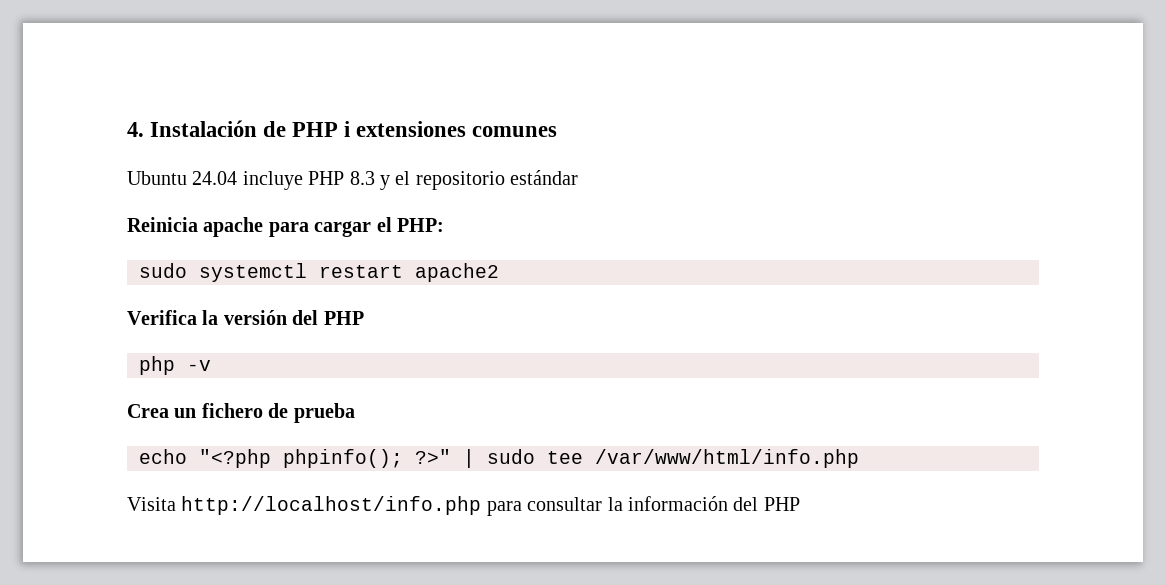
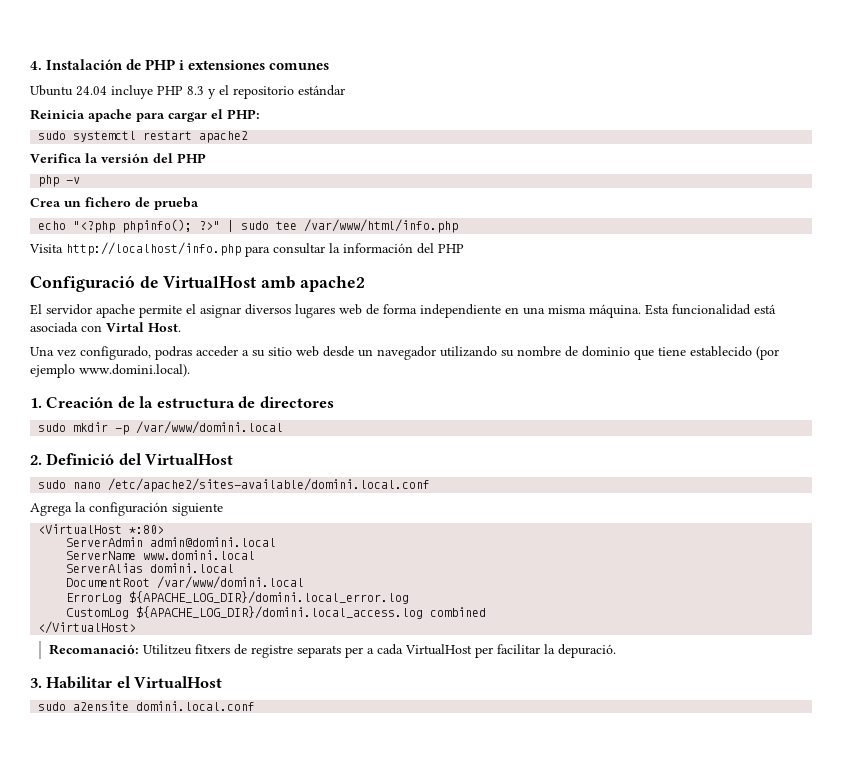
+ Configuració de VirtualHost amb apache2
+ El servidor apache permite el asignar diversos lugares web de forma independiente en una misma máquina. Esta funcionalidad está asociada con Virtal Host.
+ Una vez configurado, podras acceder a su sitio web desde un navegador utilizando su nombre de dominio que tiene establecido (por ejemplo www.domini.local).
+ 1. Creación de la estructura de directores
+ sudo mkdir -p /var/www/domini.local
+ 2. Definició del VirtualHost
+ sudo nano /etc/apache2/sites-available/domini.local.conf
+ Agrega la configuración siguiente
+ <VirtualHost *:80>
+ ServerAdmin admin@domini.local
+ ServerName www.domini.local
+ ServerAlias domini.local
+ DocumentRoot /var/www/domini.local
+ ErrorLog ${APACHE_LOG_DIR}/domini.local_error.log
+ CustomLog ${APACHE_LOG_DIR}/domini.local_access.log combined
+ </VirtualHost>
+ Recomanació: Utilitzeu fitxers de registre separats per a cada VirtualHost per facilitar la depuració.
+ 3. Habilitar el VirtualHost
+ sudo a2ensite domini.local.conf

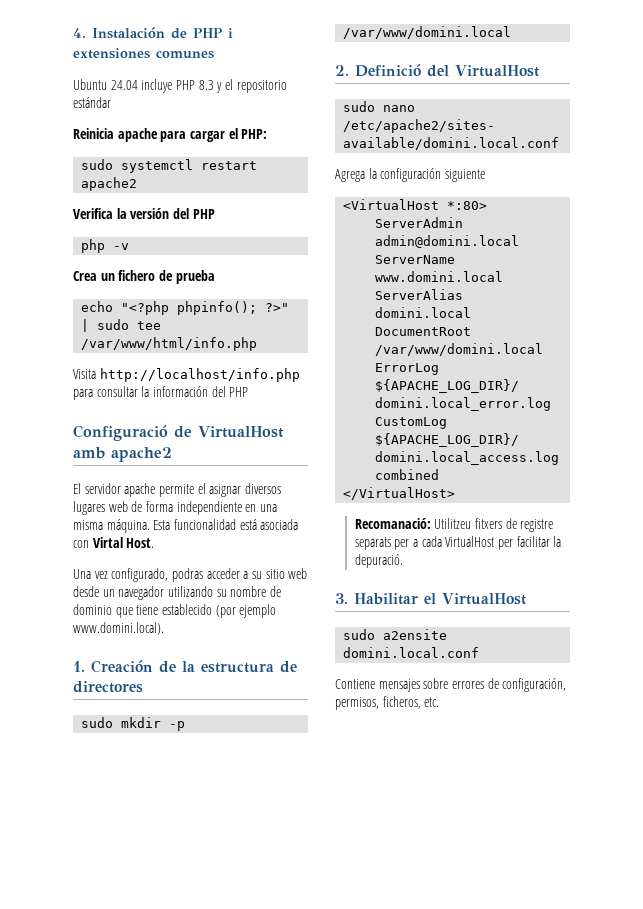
+ Contiene mensajes sobre errores de configuración, permisos, ficheros, etc.

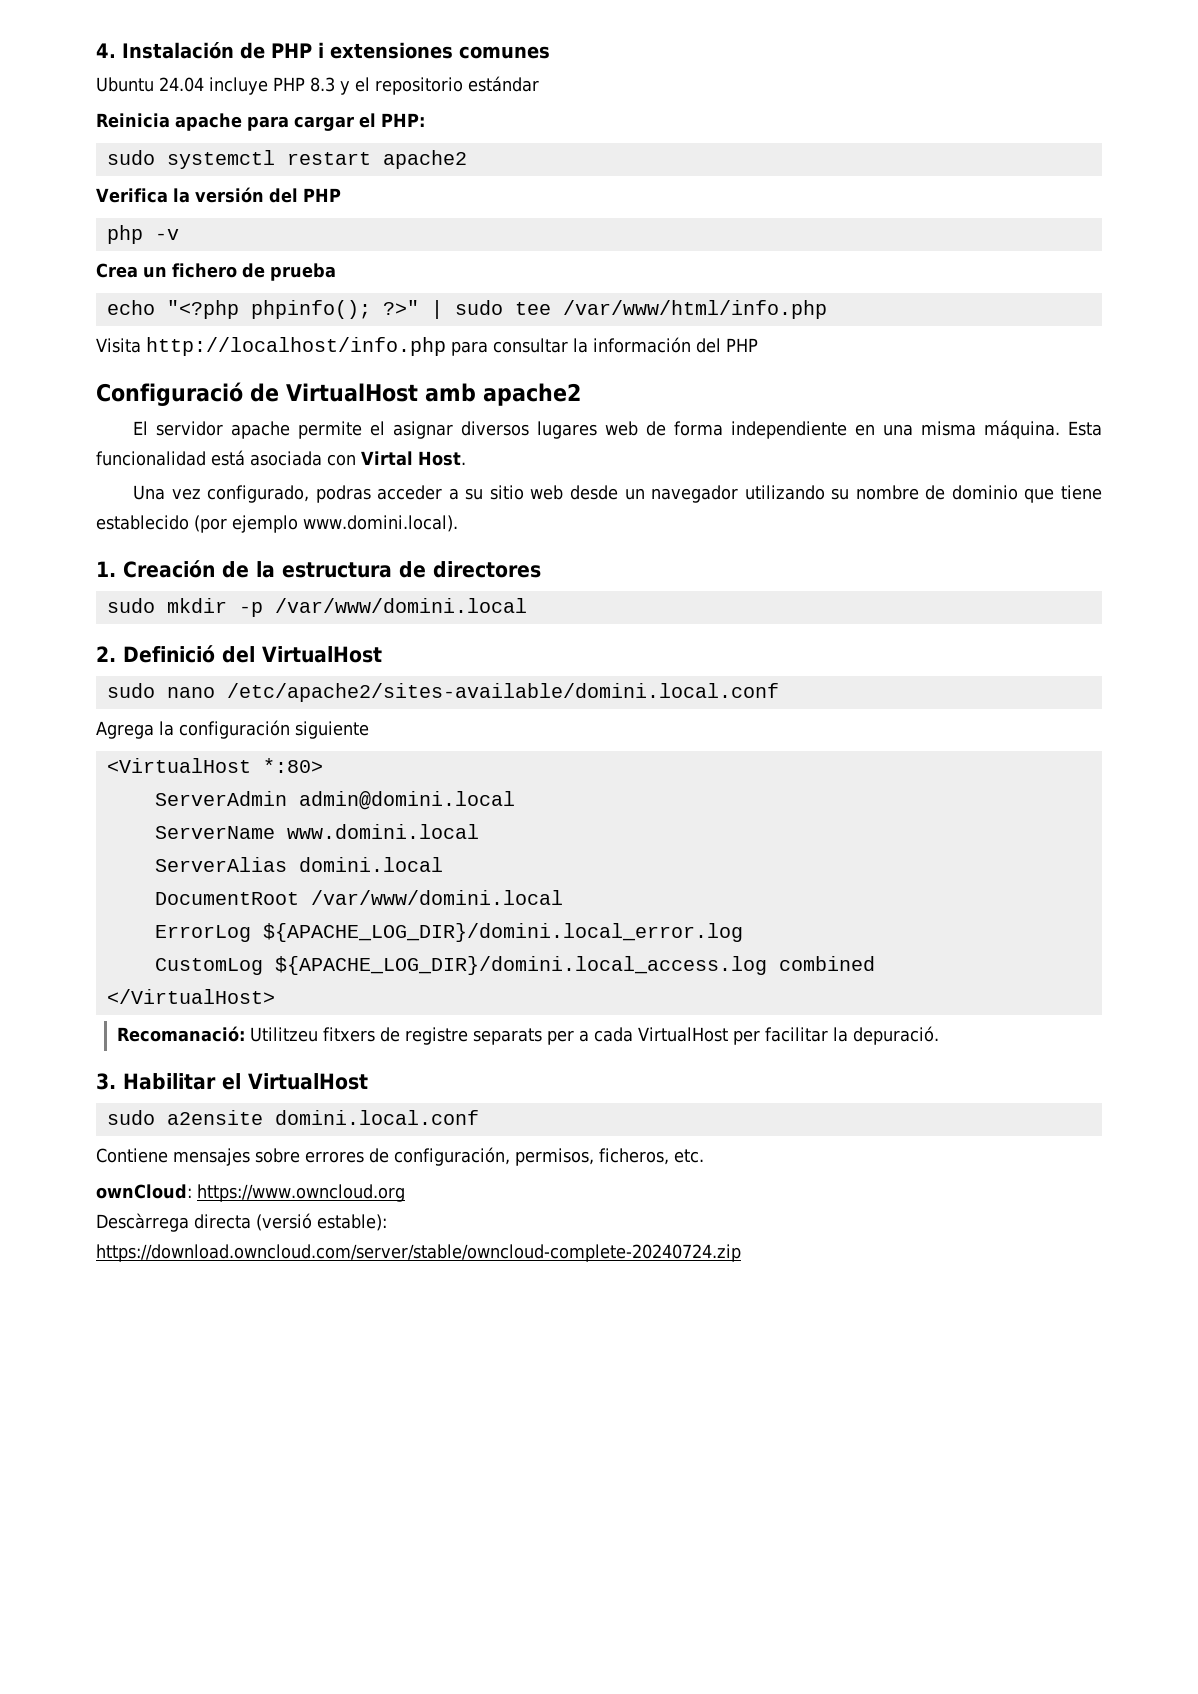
+ ownCloud: https://www.owncloud.org
+ Descàrrega directa (versió estable):
+ https://download.owncloud.com/server/stable/owncloud-complete-20240724.zip

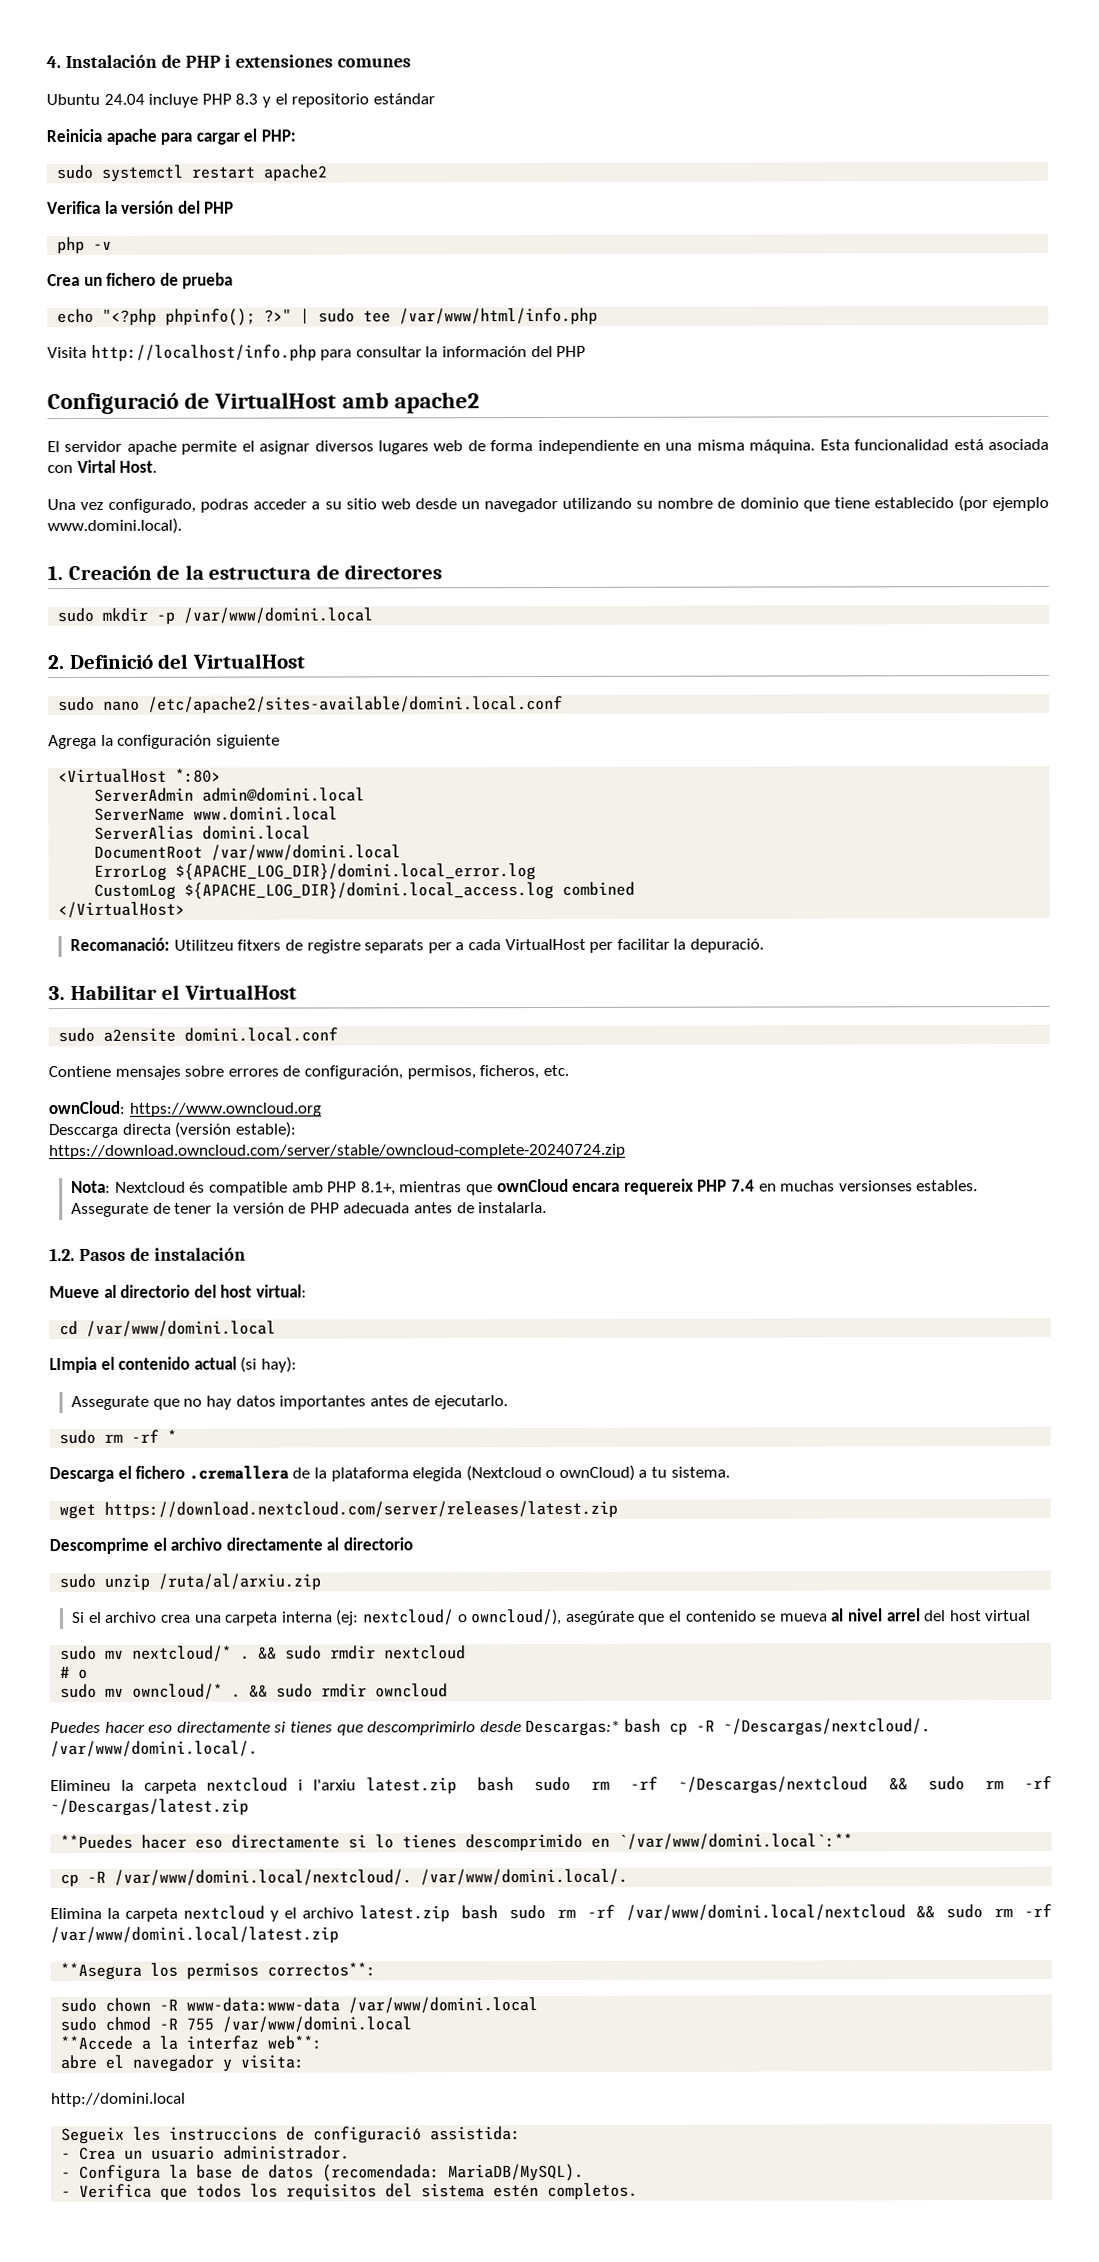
- Descàrrega directa (versió estable):
+ Desccarga directa (versión estable):
+ Nota: Nextcloud és compatible amb PHP 8.1+, mientras que ownCloud encara requereix PHP 7.4 en muchas versionses estables. Assegurate de tener la versión de PHP adecuada antes de instalarla.
+ 1.2. Pasos de instalación
+ Mueve al directorio del host virtual:
+ cd /var/www/domini.local
+ LImpia el contenido actual (si hay):
+ Assegurate que no hay datos importantes antes de ejecutarlo.
+ sudo rm -rf *
+ Descarga el fichero .cremallera de la plataforma elegida (Nextcloud o ownCloud) a tu sistema.
+ wget https://download.nextcloud.com/server/releases/latest.zip
+ Descomprime el archivo directamente al directorio
+ sudo unzip /ruta/al/arxiu.zip
+ Si el archivo crea una carpeta interna (ej: nextcloud/ o owncloud/), asegúrate que el contenido se mueva al nivel arrel del host virtual
+ sudo mv nextcloud/* . && sudo rmdir nextcloud
+ # o
+ sudo mv owncloud/* . && sudo rmdir owncloud
+ Puedes hacer eso directamente si tienes que descomprimirlo desde Descargas:* bash cp -R ~/Descargas/nextcloud/. /var/www/domini.local/.
+ Elimineu la carpeta nextcloud i l'arxiu latest.zip bash sudo rm -rf ~/Descargas/nextcloud && sudo rm -rf ~/Descargas/latest.zip
+ **Puedes hacer eso directamente si lo tienes descomprimido en `/var/www/domini.local`:**
+ cp -R /var/www/domini.local/nextcloud/. /var/www/domini.local/.
+ Elimina la carpeta nextcloud y el archivo latest.zip bash sudo rm -rf /var/www/domini.local/nextcloud && sudo rm -rf /var/www/domini.local/latest.zip
+ **Asegura los permisos correctos**:
+ sudo chown -R www-data:www-data /var/www/domini.local
+ sudo chmod -R 755 /var/www/domini.local
+ **Accede a la interfaz web**:
+ abre el navegador y visita:
+ http://domini.local
+ Segueix les instruccions de configuració assistida:
+ - Crea un usuario administrador.
+ - Configura la base de datos (recomendada: MariaDB/MySQL).
+ - Verifica que todos los requisitos del sistema estén completos.

